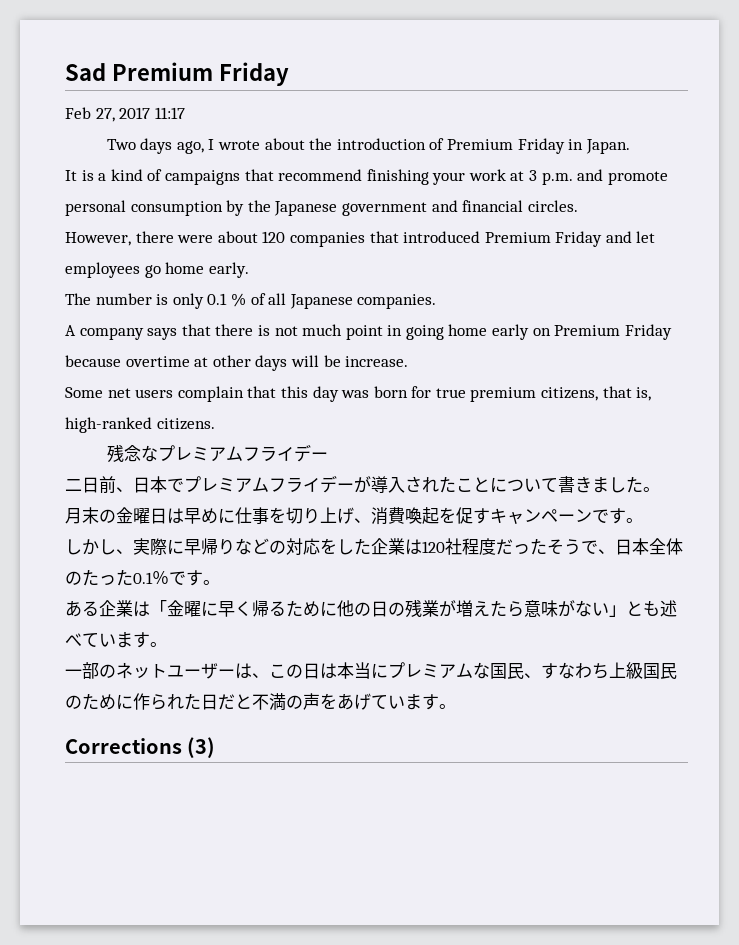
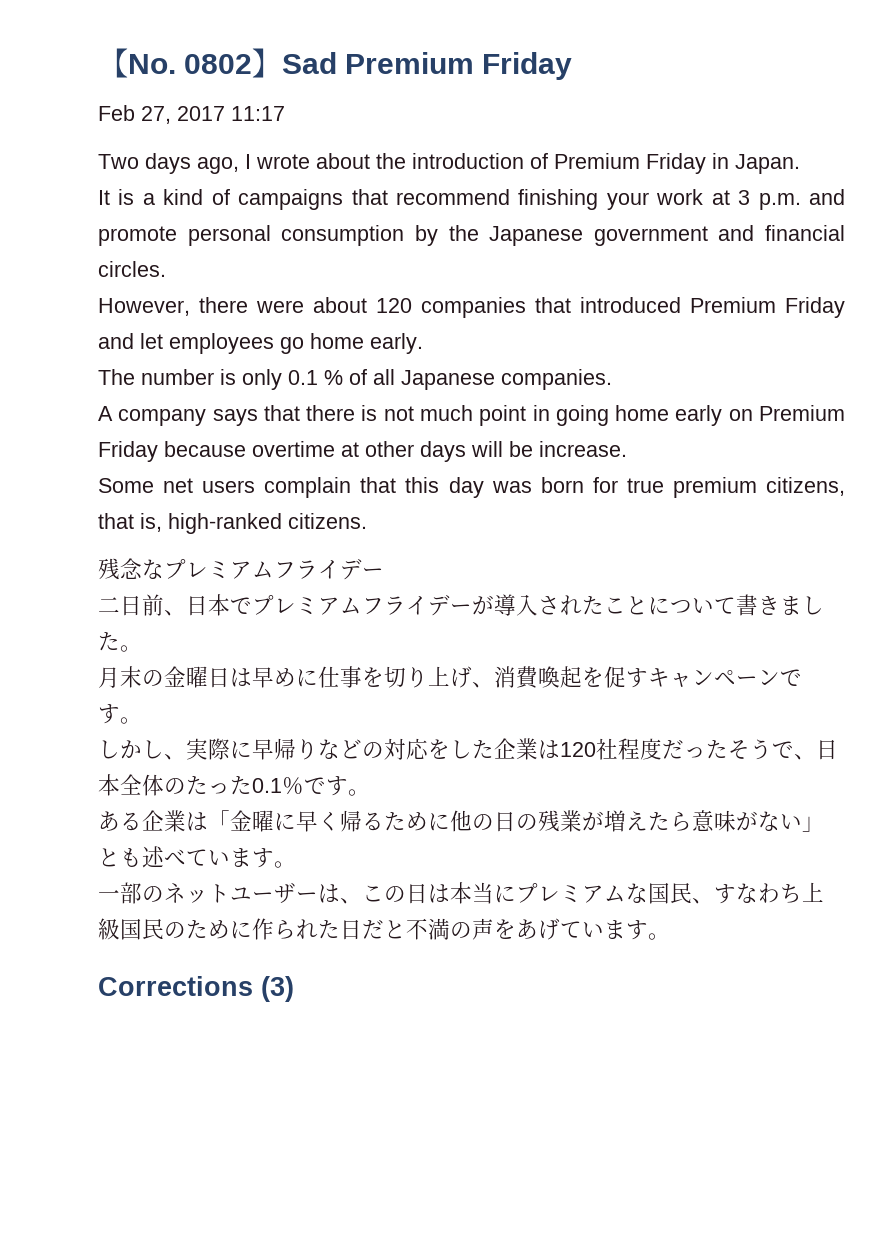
- Sad Premium Friday
+ 【No. 0802】Sad Premium Friday

